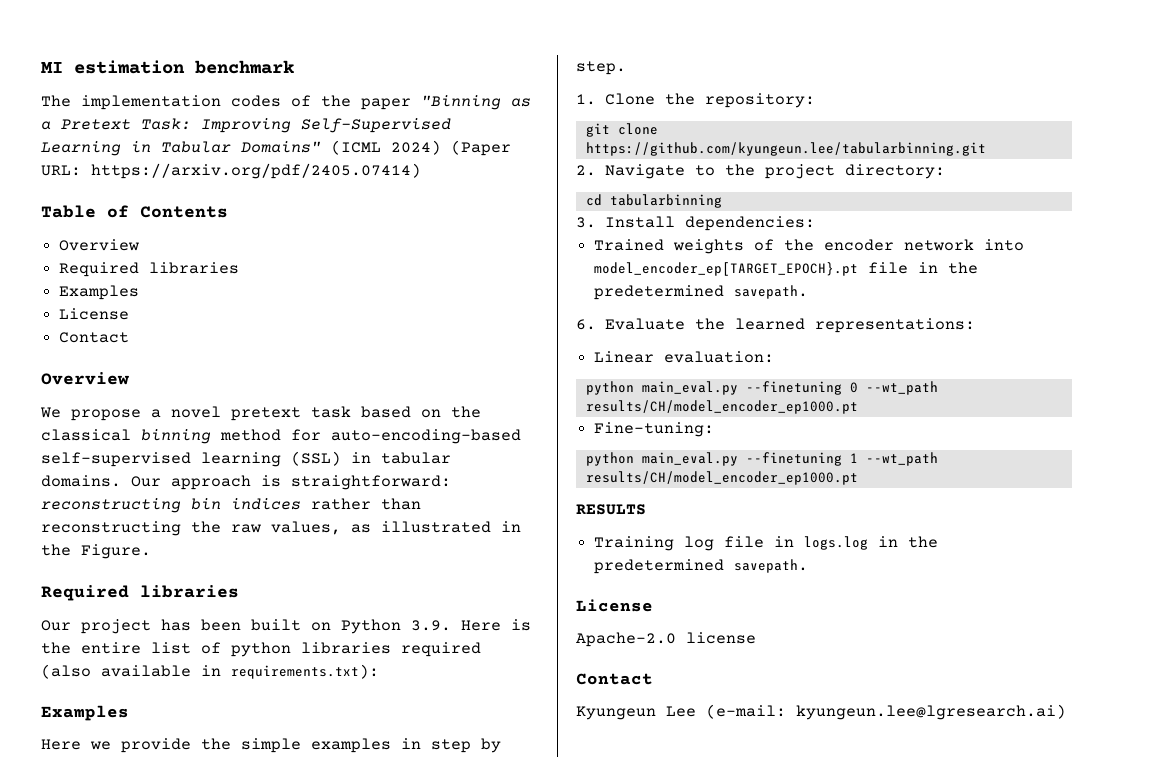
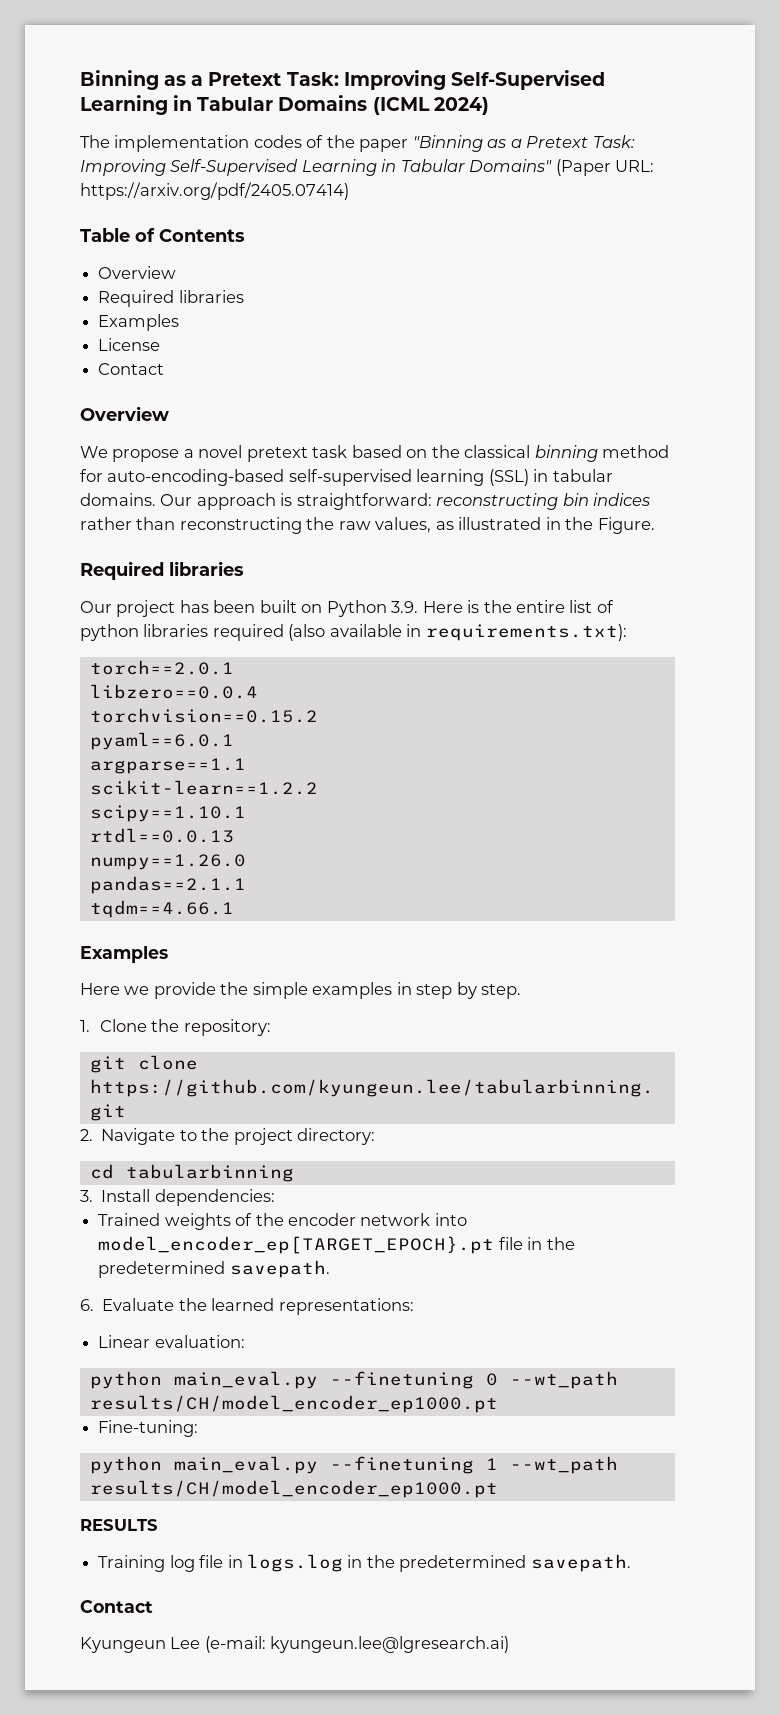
- MI estimation benchmark
+ Binning as a Pretext Task: Improving Self-Supervised Learning in Tabular Domains (ICML 2024)
- The implementation codes of the paper "Binning as a Pretext Task: Improving Self-Supervised Learning in Tabular Domains" (ICML 2024) (Paper URL: https://arxiv.org/pdf/2405.07414)
+ The implementation codes of the paper "Binning as a Pretext Task: Improving Self-Supervised Learning in Tabular Domains" (Paper URL: https://arxiv.org/pdf/2405.07414)
+ torch==2.0.1
+ libzero==0.0.4
+ torchvision==0.15.2
+ pyaml==6.0.1
+ argparse==1.1
+ scikit-learn==1.2.2
+ scipy==1.10.1
+ rtdl==0.0.13
+ numpy==1.26.0
+ pandas==2.1.1
+ tqdm==4.66.1
  Training log file in logs.log in the predetermined savepath.
- License
- Apache-2.0 license

